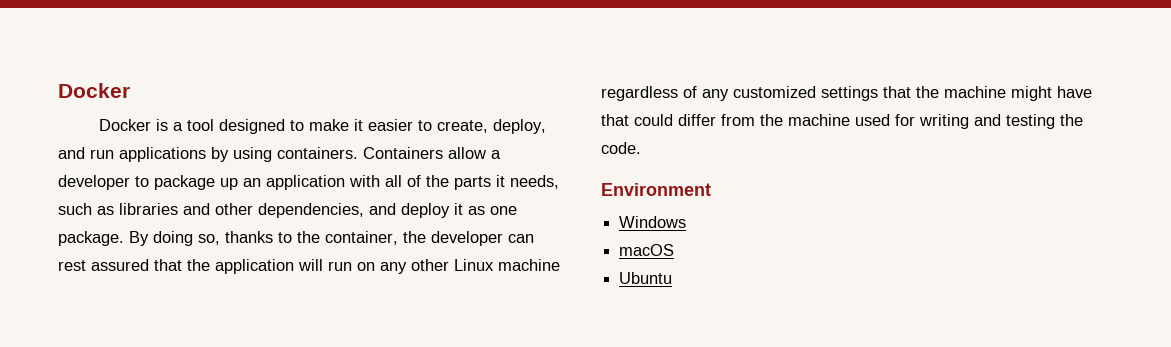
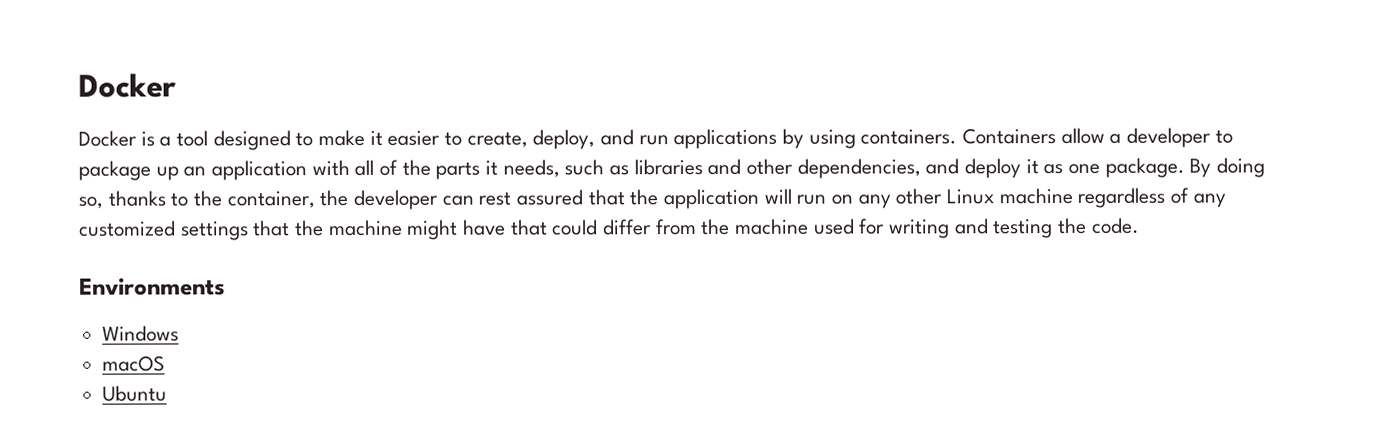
- Environment
+ Environments

